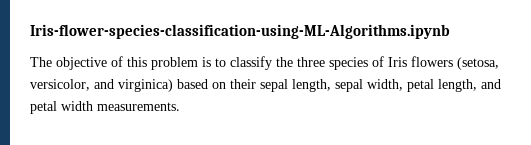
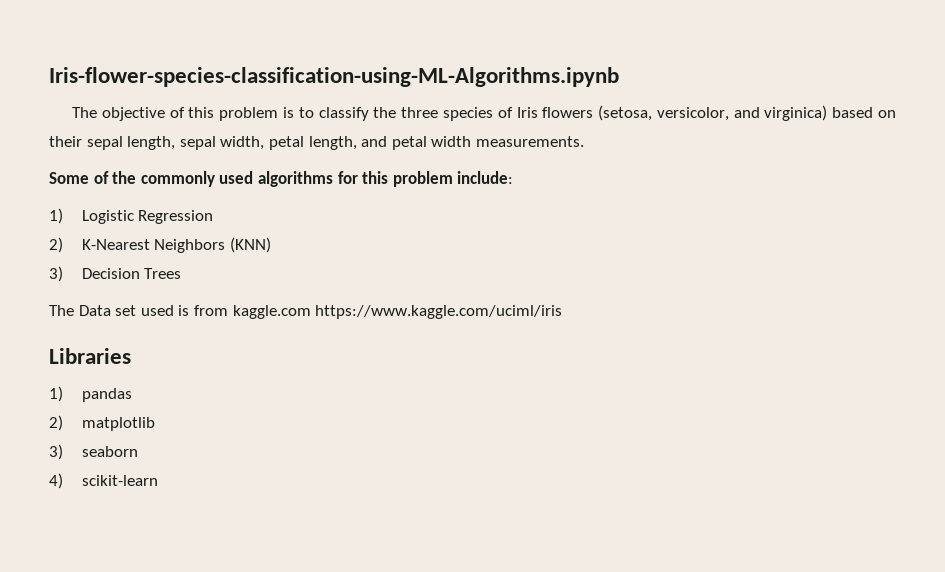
+ Some of the commonly used algorithms for this problem include:
+ 1) Logistic Regression
+ 2) K-Nearest Neighbors (KNN)
+ 3) Decision Trees
+ The Data set used is from kaggle.com https://www.kaggle.com/uciml/iris
+ Libraries
+ 1) pandas
+ 2) matplotlib
+ 3) seaborn
+ 4) scikit-learn

